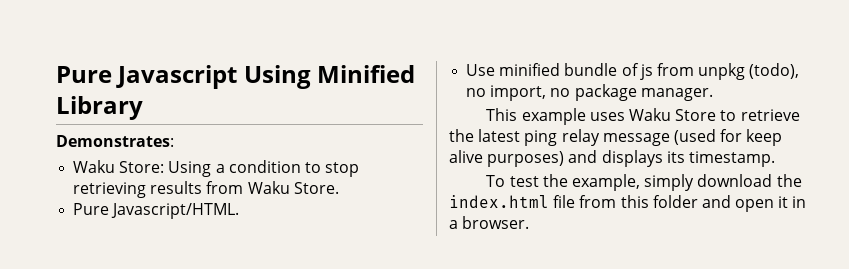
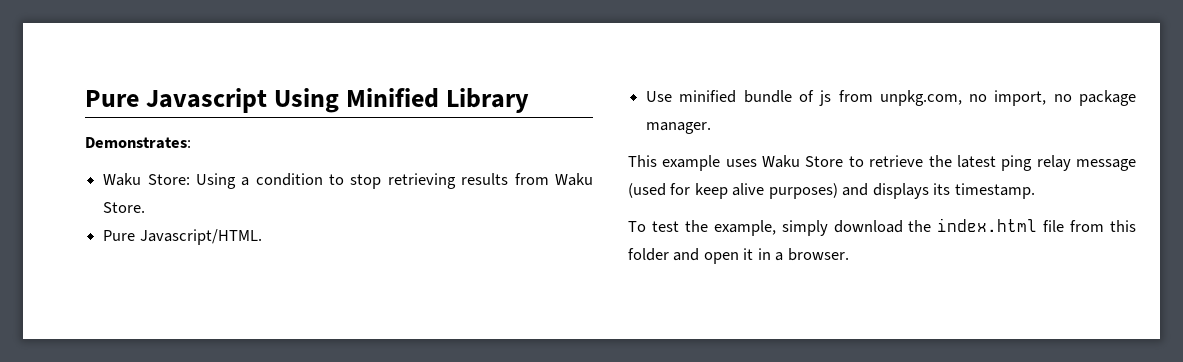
- Use minified bundle of js from unpkg (todo), no import, no package manager.
+ Use minified bundle of js from unpkg.com, no import, no package manager.

